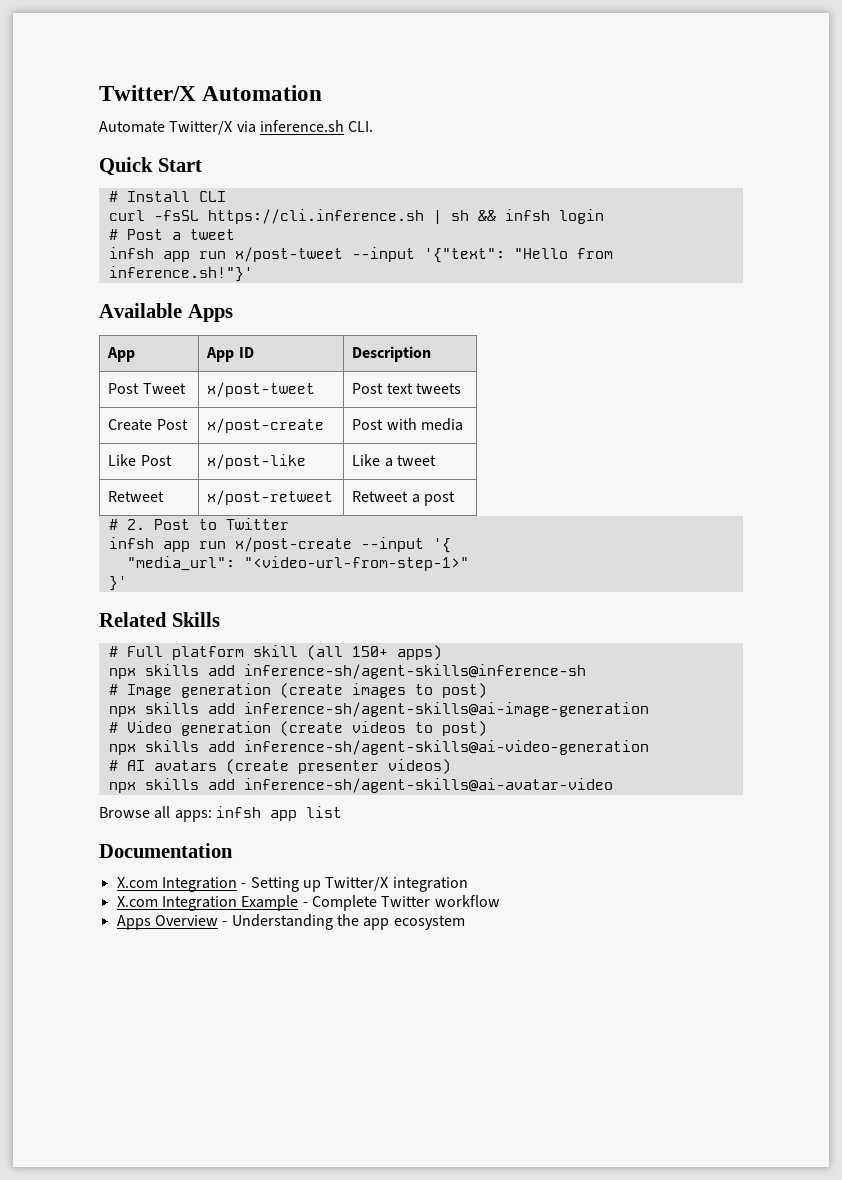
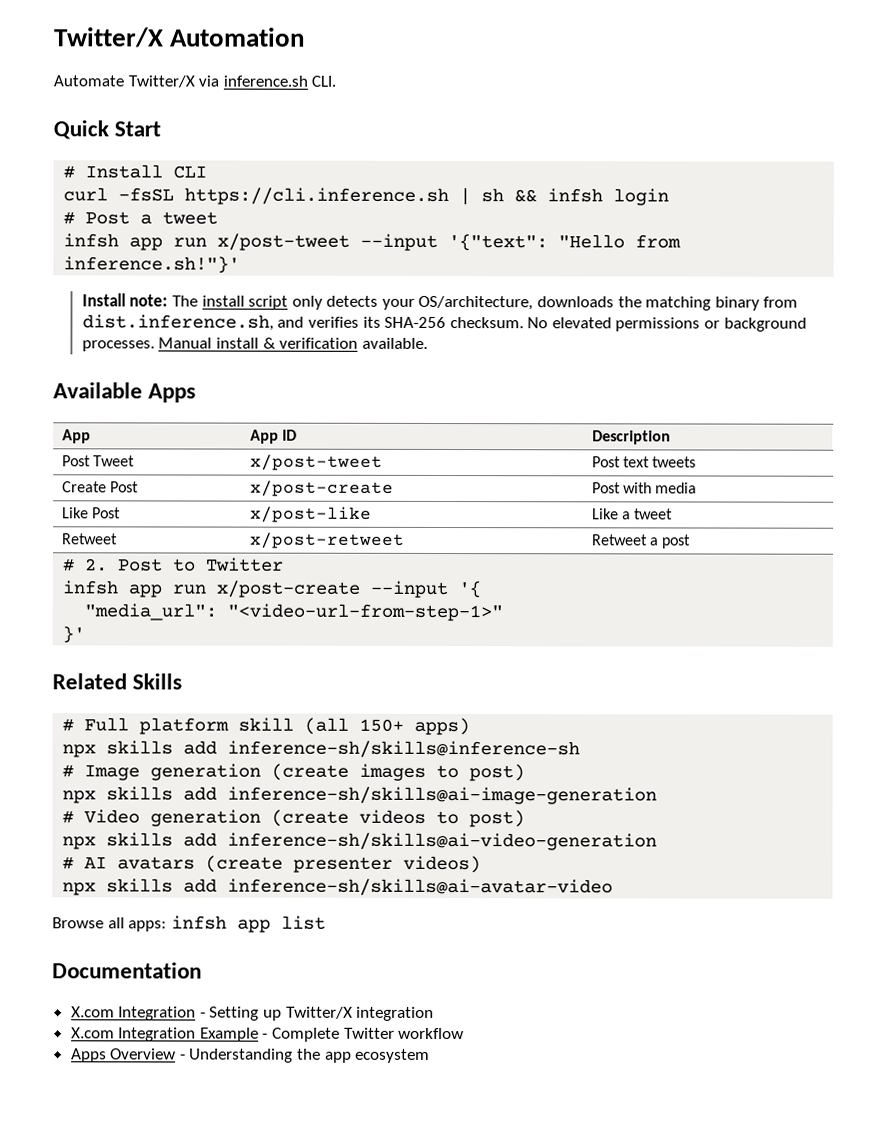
+ Install note: The install script only detects your OS/architecture, downloads the matching binary from dist.inference.sh, and verifies its SHA-256 checksum. No elevated permissions or background processes. Manual install & verification available.
- npx skills add inference-sh/agent-skills@inference-sh
+ npx skills add inference-sh/skills@inference-sh
- npx skills add inference-sh/agent-skills@ai-image-generation
+ npx skills add inference-sh/skills@ai-image-generation
- npx skills add inference-sh/agent-skills@ai-video-generation
+ npx skills add inference-sh/skills@ai-video-generation
- npx skills add inference-sh/agent-skills@ai-avatar-video
+ npx skills add inference-sh/skills@ai-avatar-video

